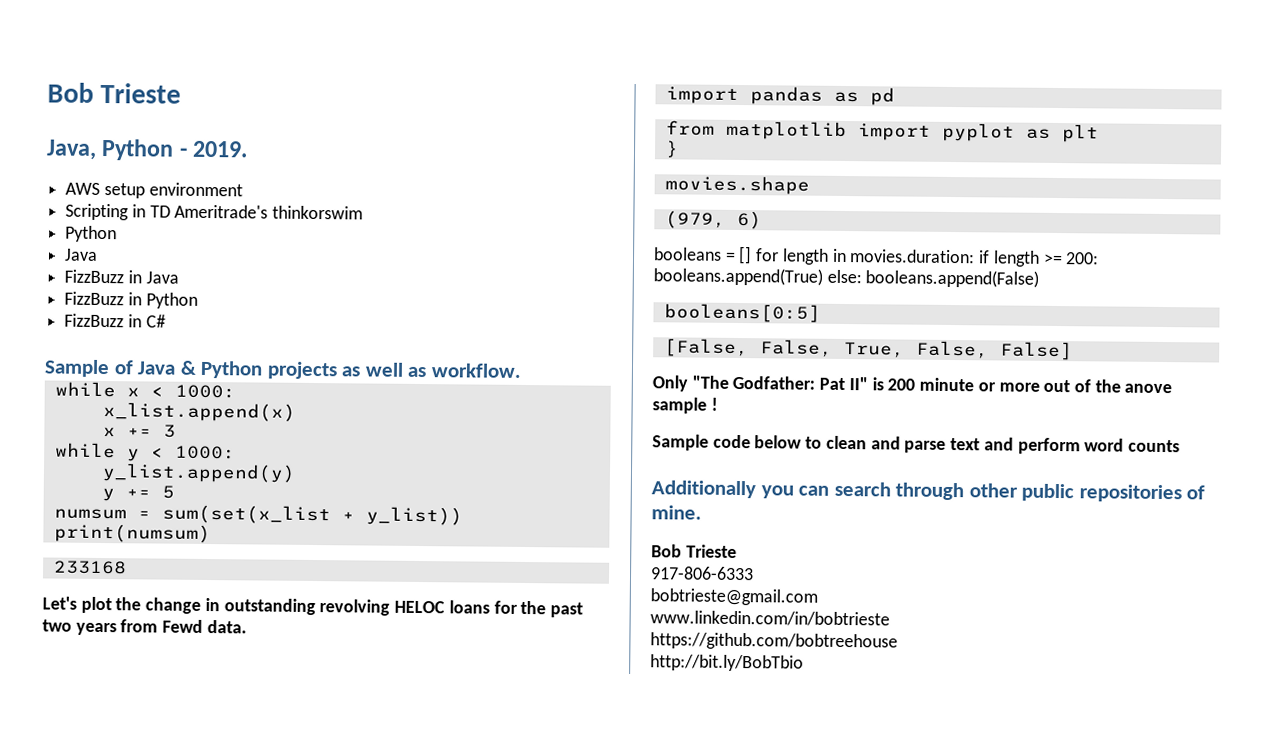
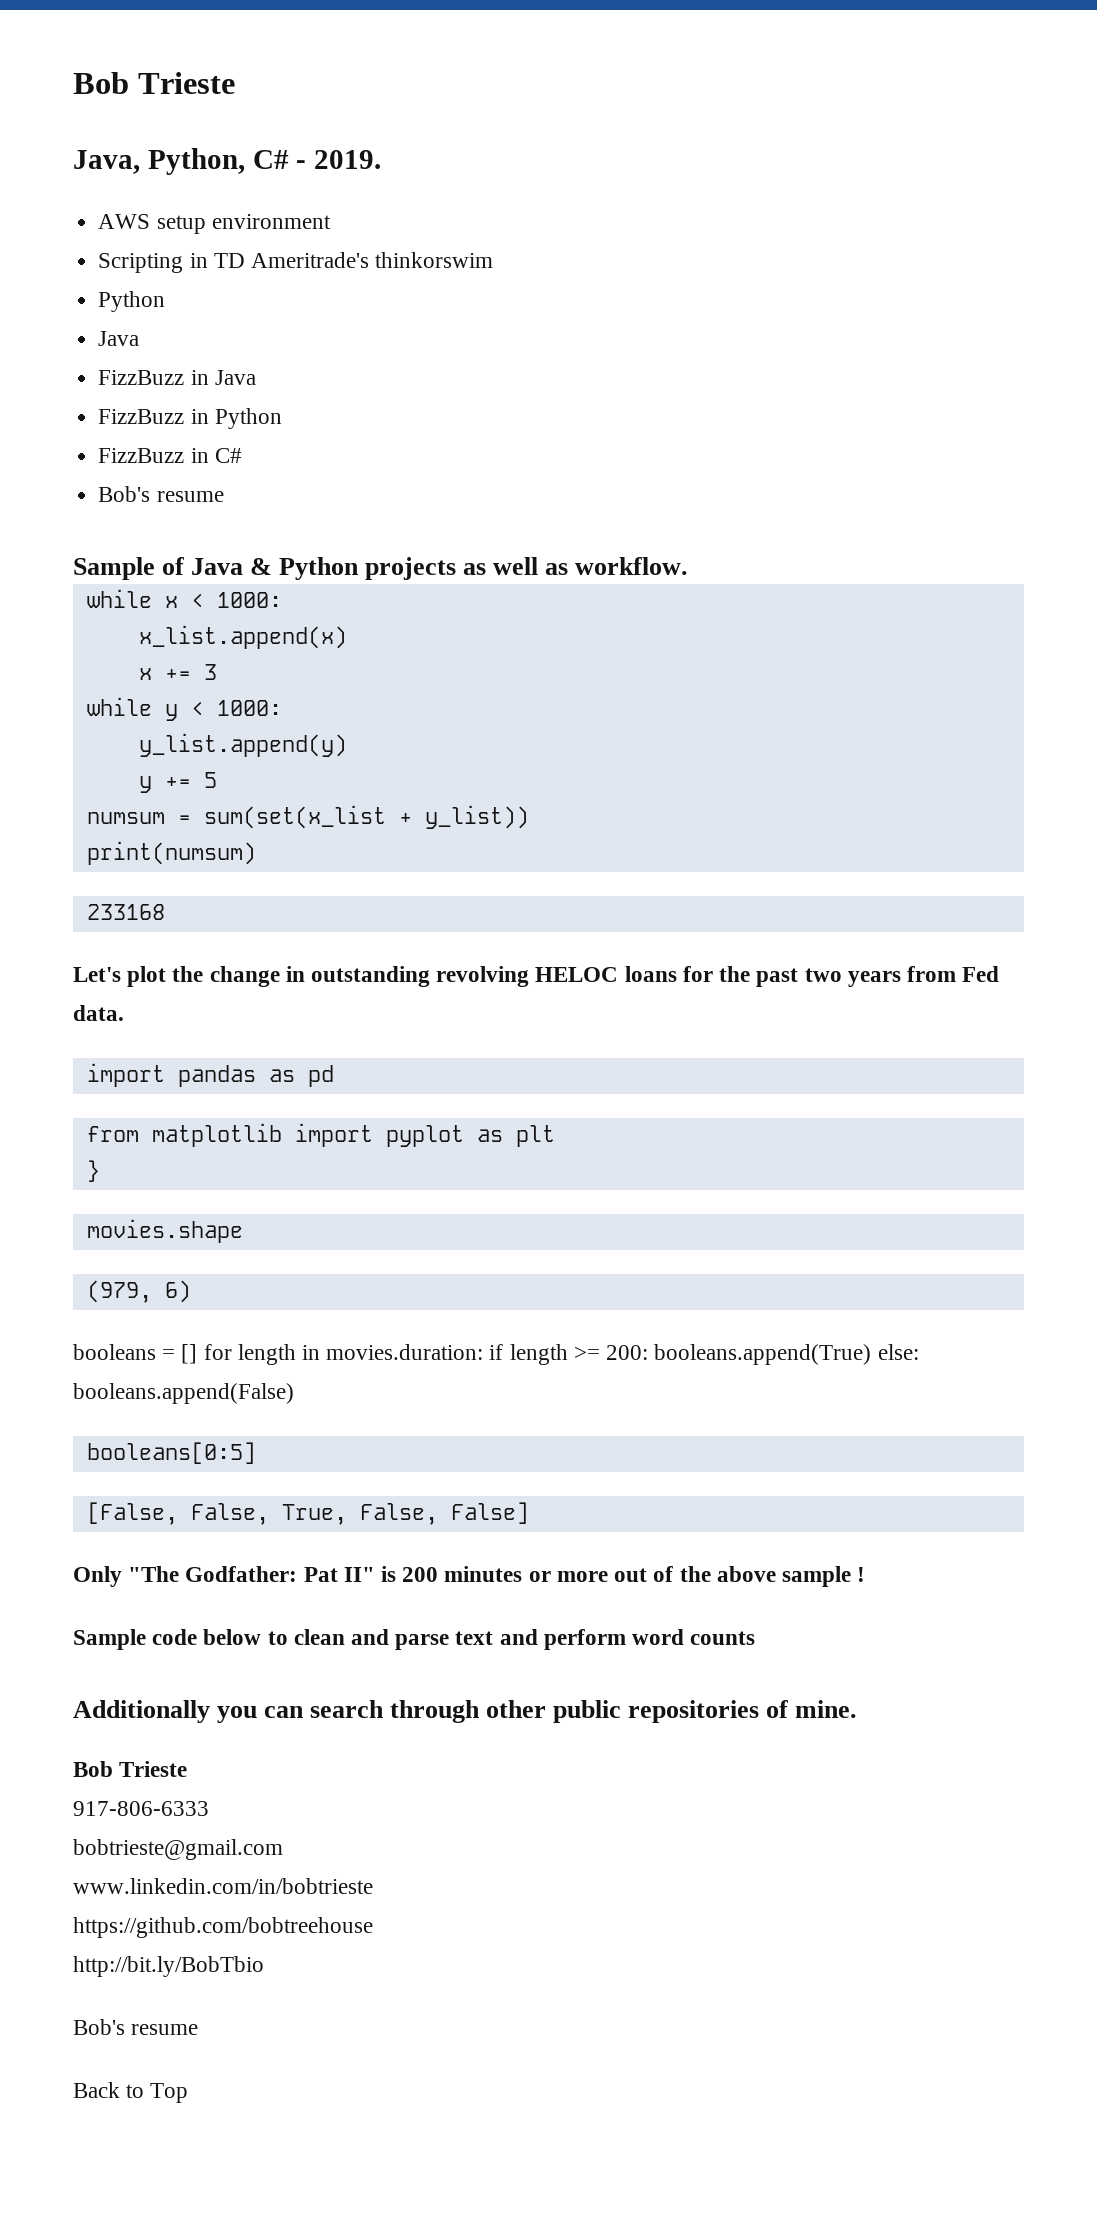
- Java, Python - 2019.
+ Java, Python, C# - 2019.
  FizzBuzz in C#
+ Bob's resume
- Let's plot the change in outstanding revolving HELOC loans for the past two years from Fewd data.
+ Let's plot the change in outstanding revolving HELOC loans for the past two years from Fed data.
- Only "The Godfather: Pat II" is 200 minute or more out of the anove sample !
+ Only "The Godfather: Pat II" is 200 minutes or more out of the above sample !
  http://bit.ly/BobTbio
+ Bob's resume
+ Back to Top

